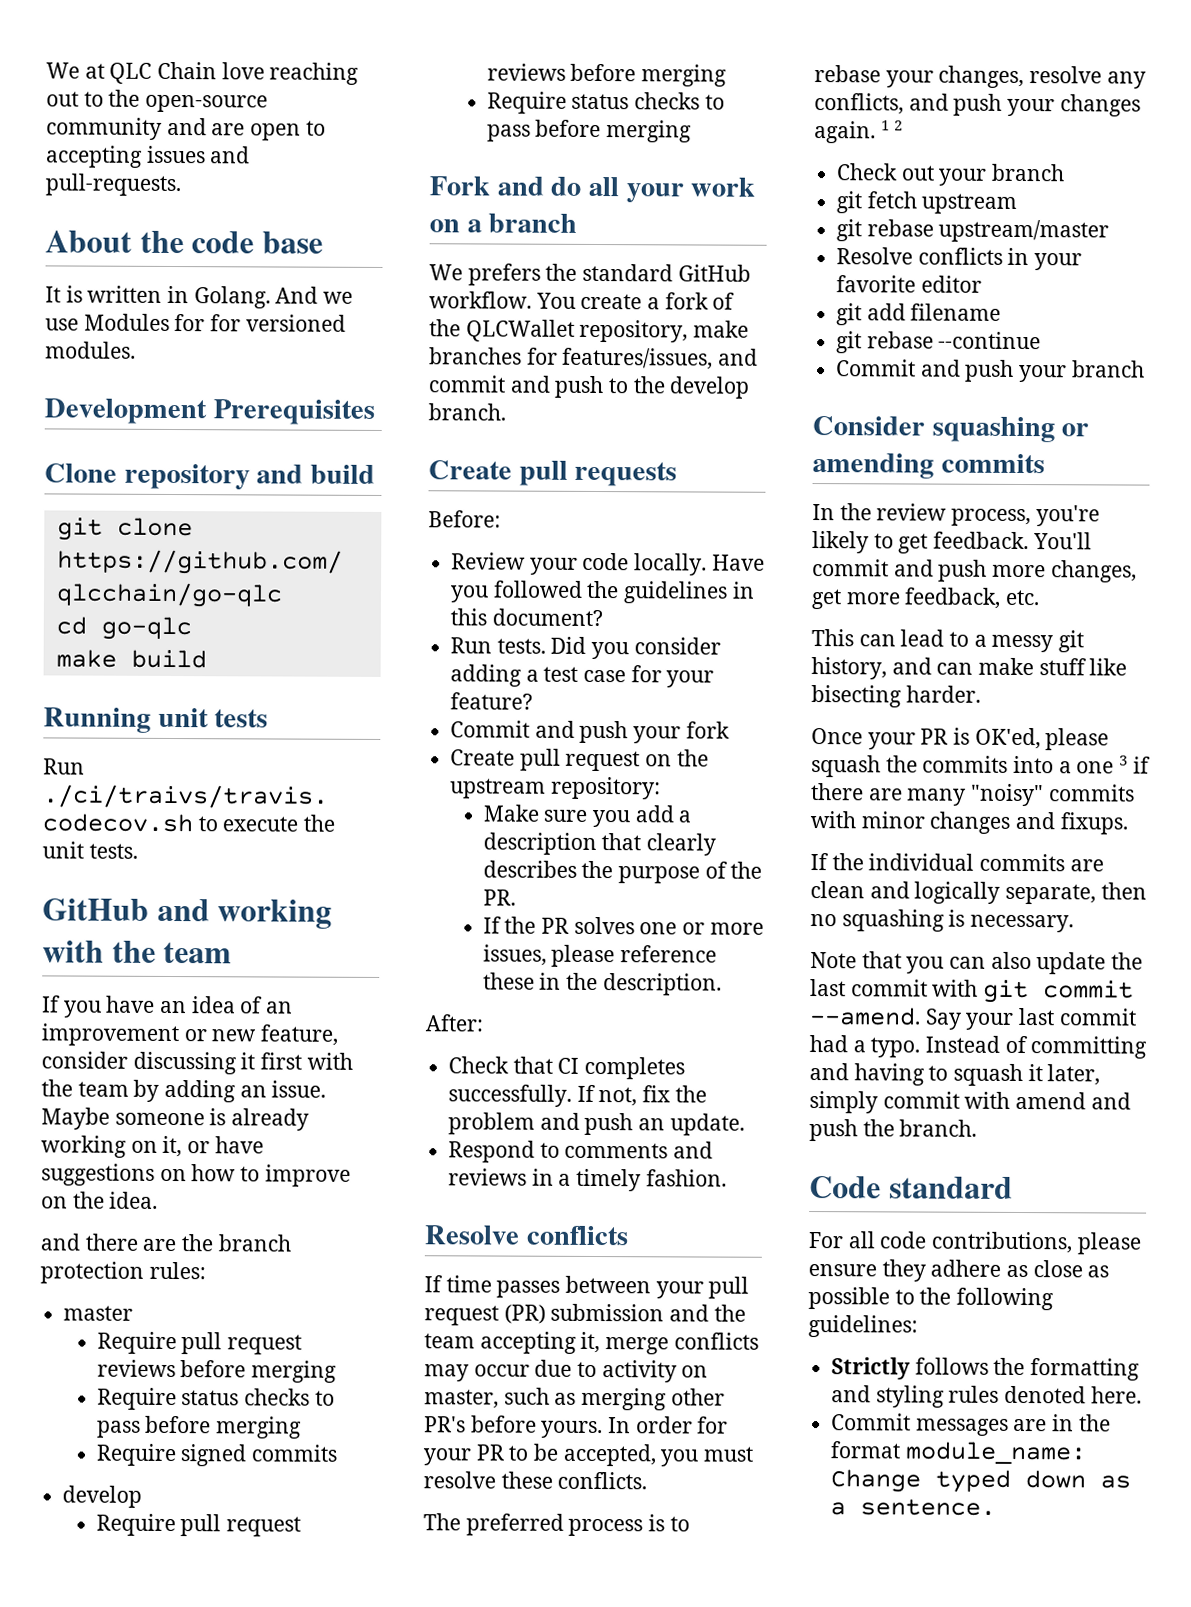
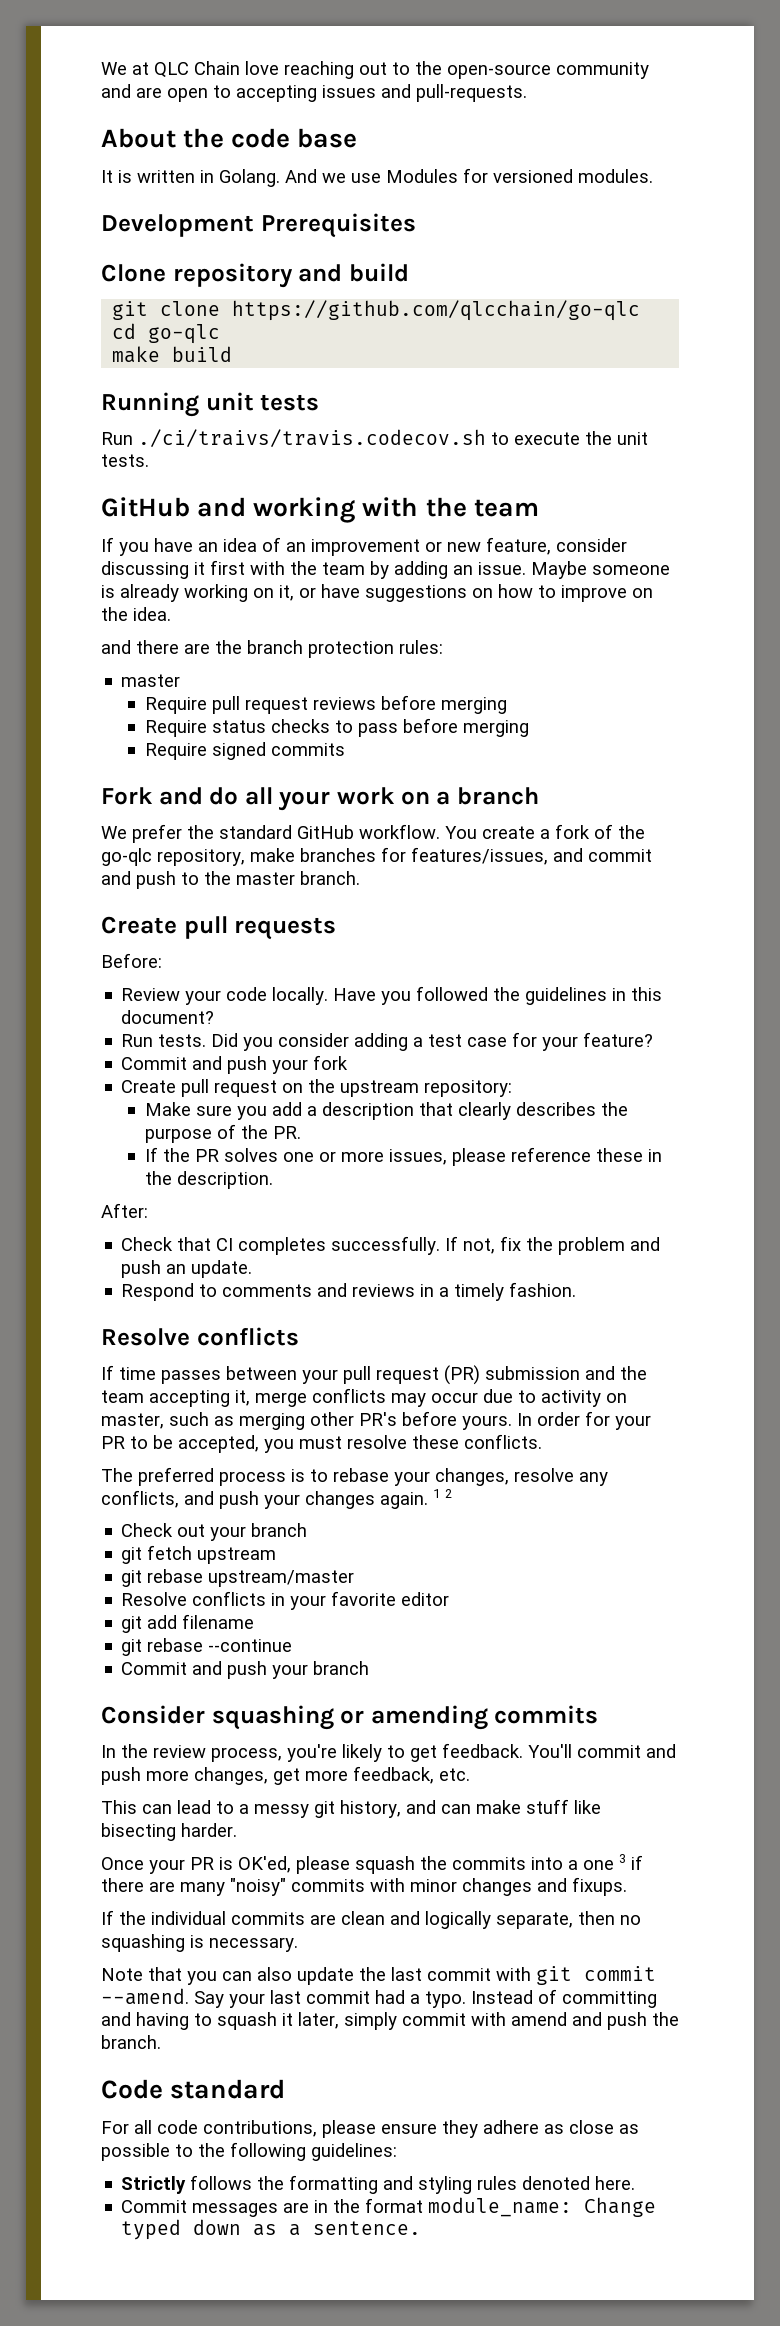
- And we use Modules for for versioned modules.
+ And we use Modules for versioned modules.
  Require signed commits
- develop
- Require pull request reviews before merging
- Require status checks to pass before merging
- We prefers the standard GitHub workflow.
+ We prefer the standard GitHub workflow.
- You create a fork of the QLCWallet repository, make branches for features/issues, and commit and push to the develop branch.
+ You create a fork of the go-qlc repository, make branches for features/issues, and commit and push to the master branch.

